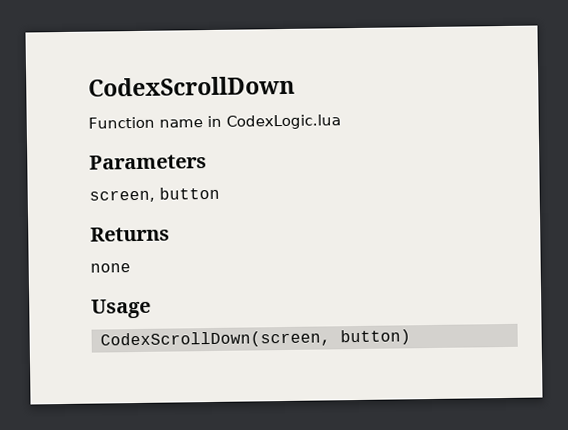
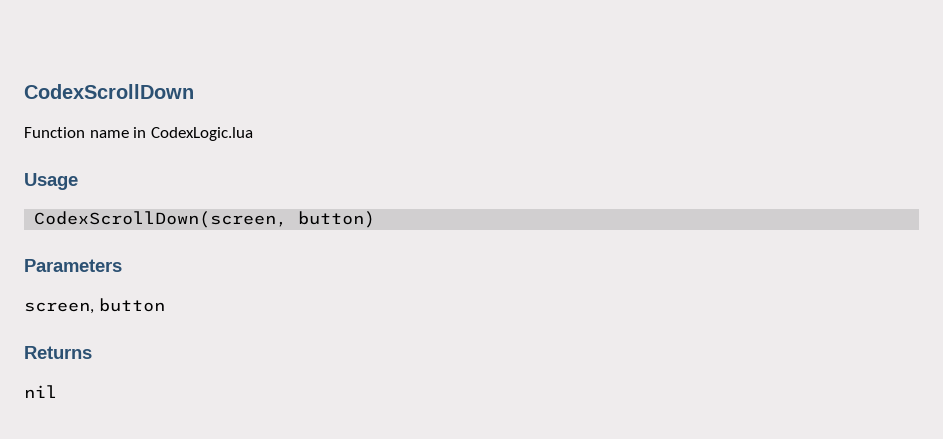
+ Usage
+ CodexScrollDown(screen, button)
- none
- Usage
- CodexScrollDown(screen, button)
+ nil

